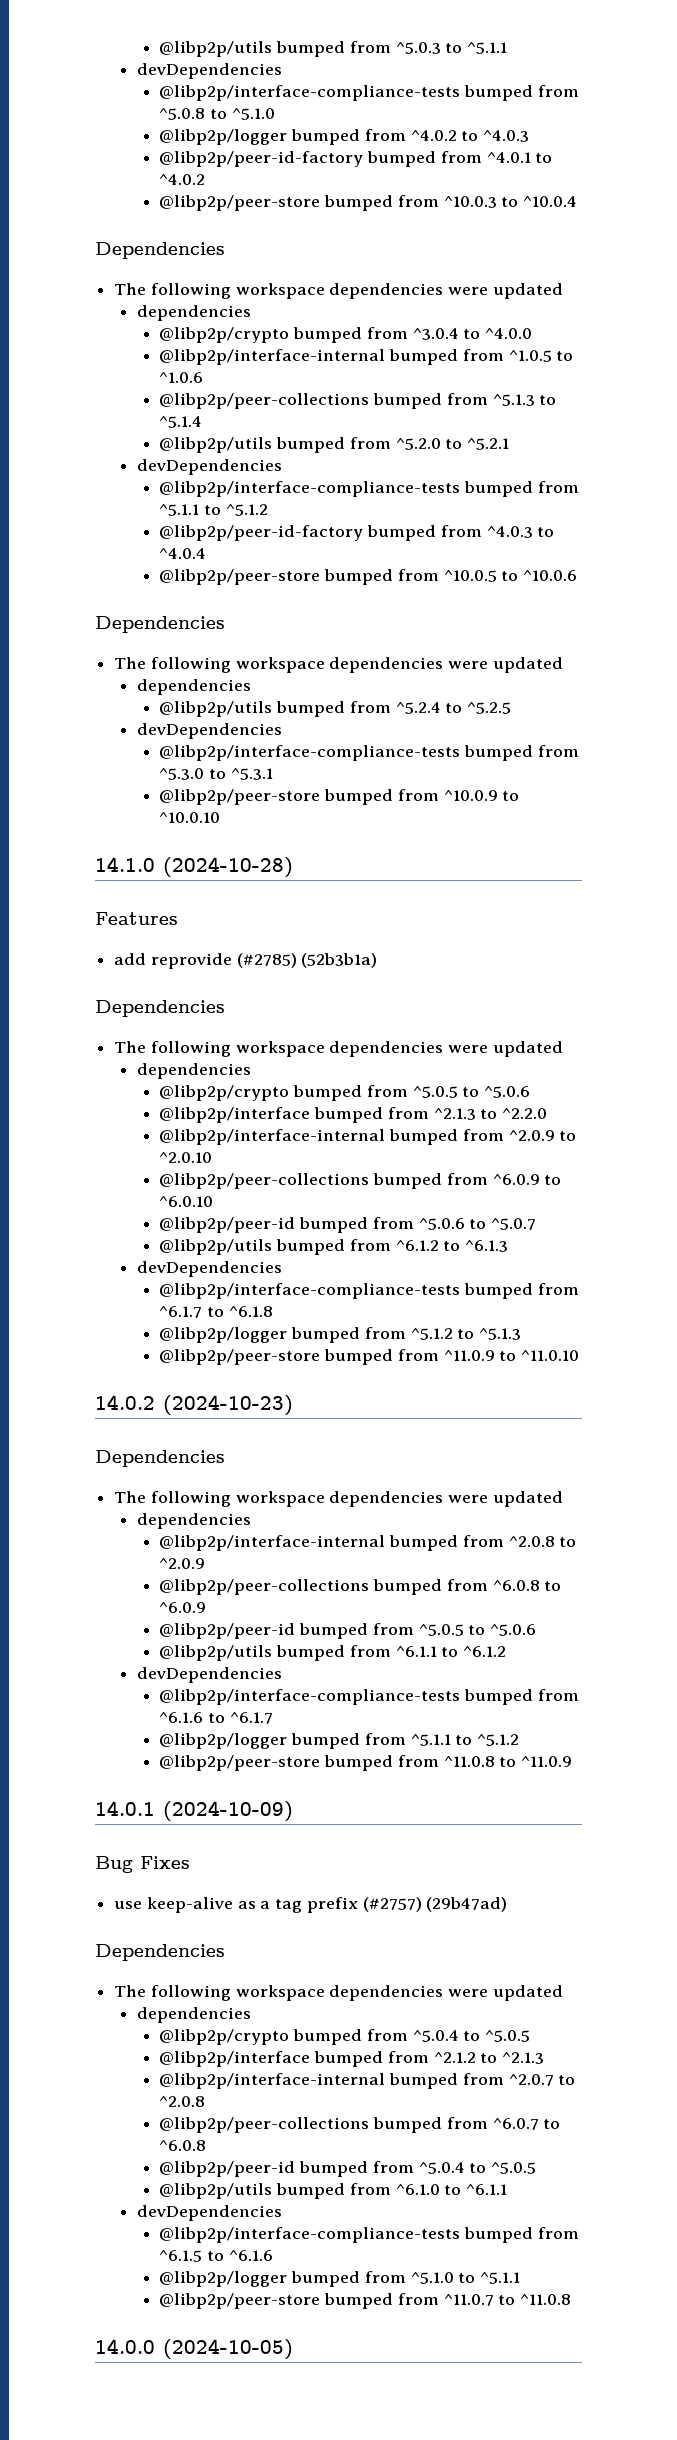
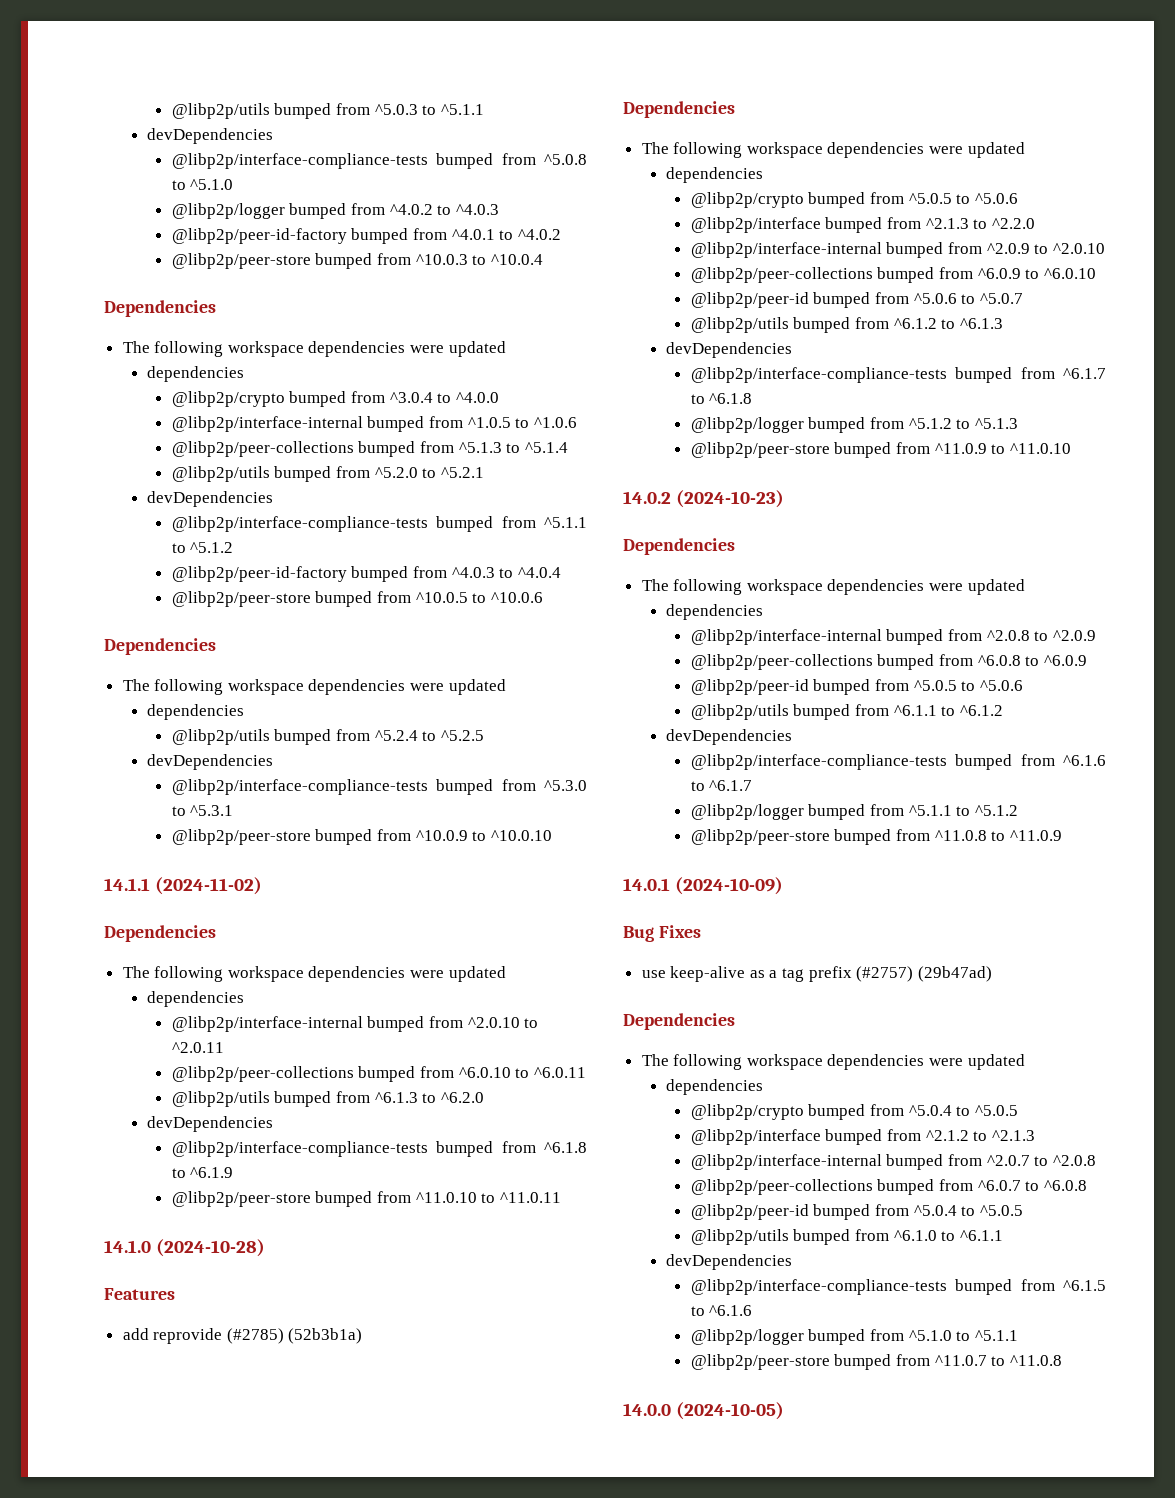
+ 14.1.1 (2024-11-02)
+ Dependencies
+ The following workspace dependencies were updated
+ dependencies
+ @libp2p/interface-internal bumped from ^2.0.10 to ^2.0.11
+ @libp2p/peer-collections bumped from ^6.0.10 to ^6.0.11
+ @libp2p/utils bumped from ^6.1.3 to ^6.2.0
+ devDependencies
+ @libp2p/interface-compliance-tests bumped from ^6.1.8 to ^6.1.9
+ @libp2p/peer-store bumped from ^11.0.10 to ^11.0.11

